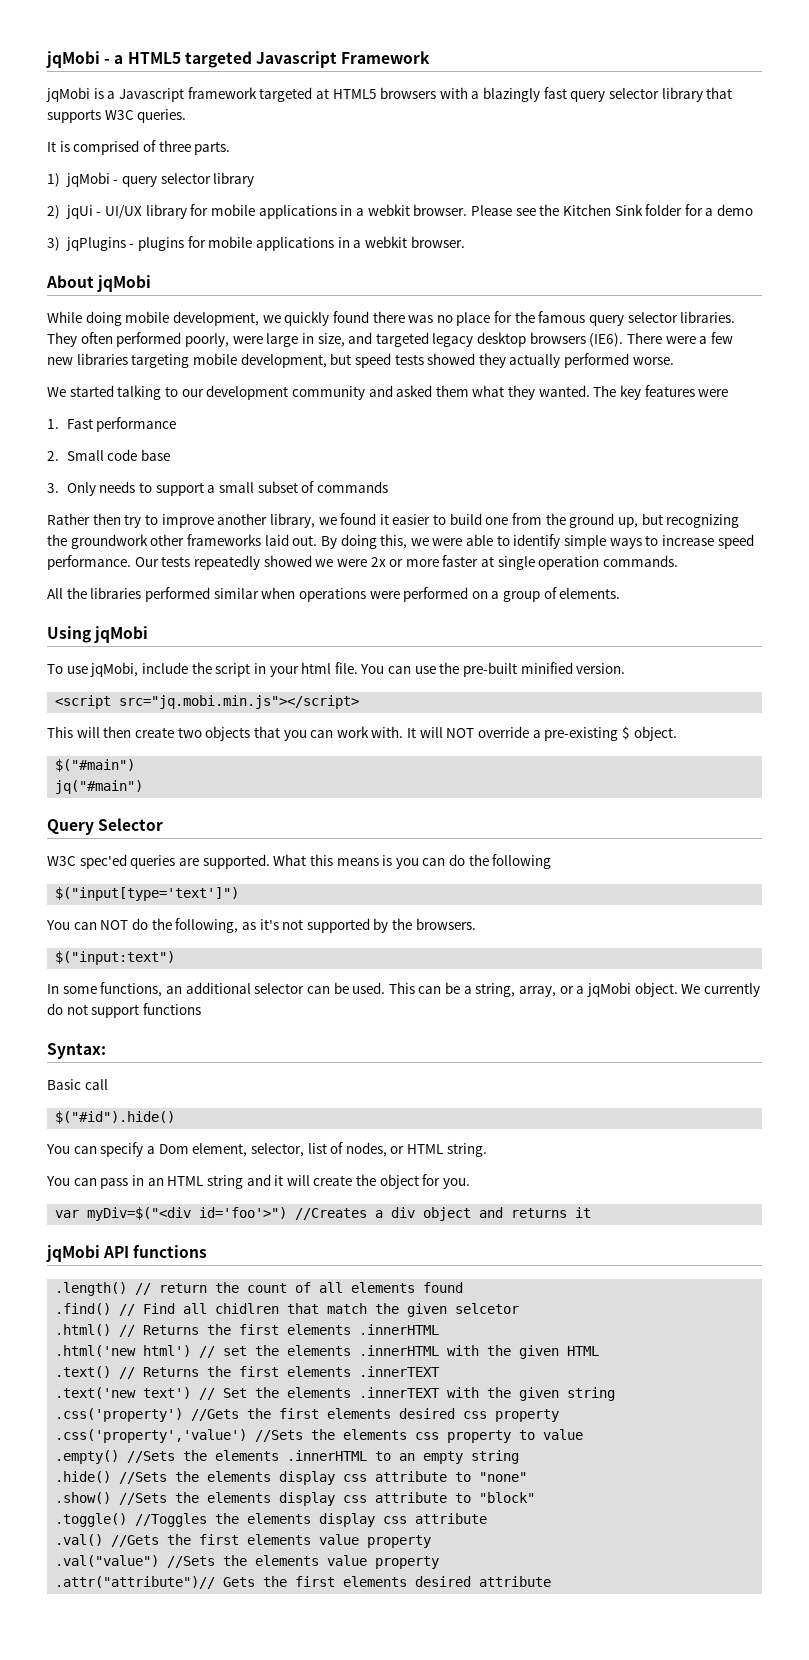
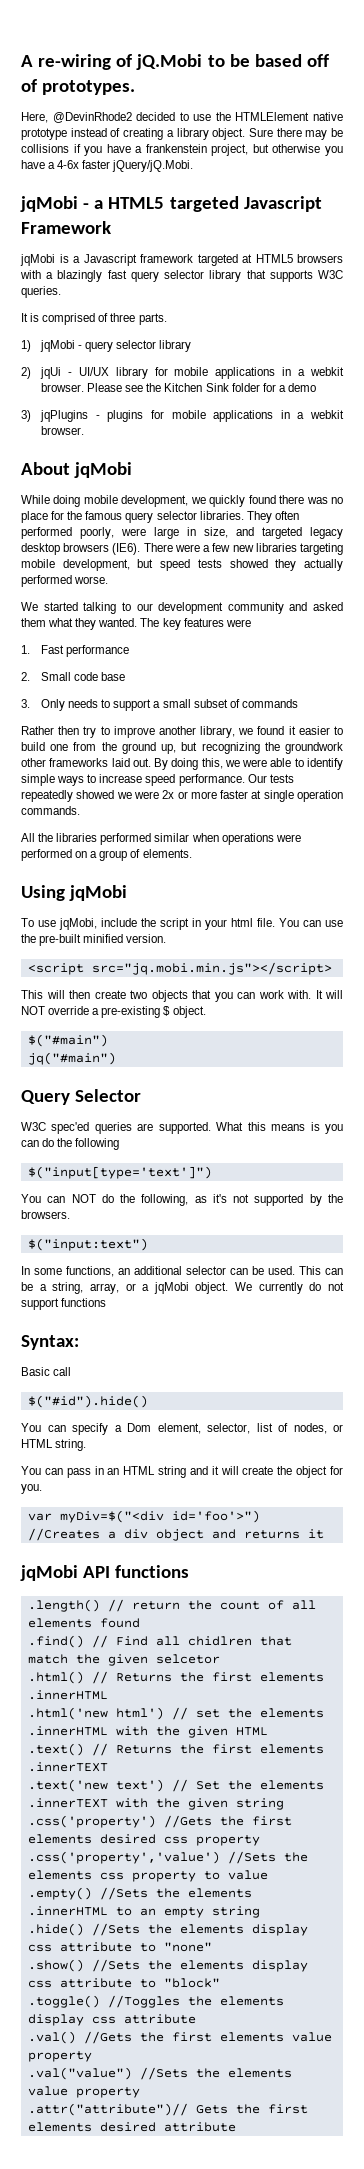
+ A re-wiring of jQ.Mobi to be based off of prototypes.
+ Here, @DevinRhode2 decided to use the HTMLElement native prototype instead of creating a library object. Sure there may be collisions if you have a frankenstein project, but otherwise you have a 4-6x faster jQuery/jQ.Mobi.

